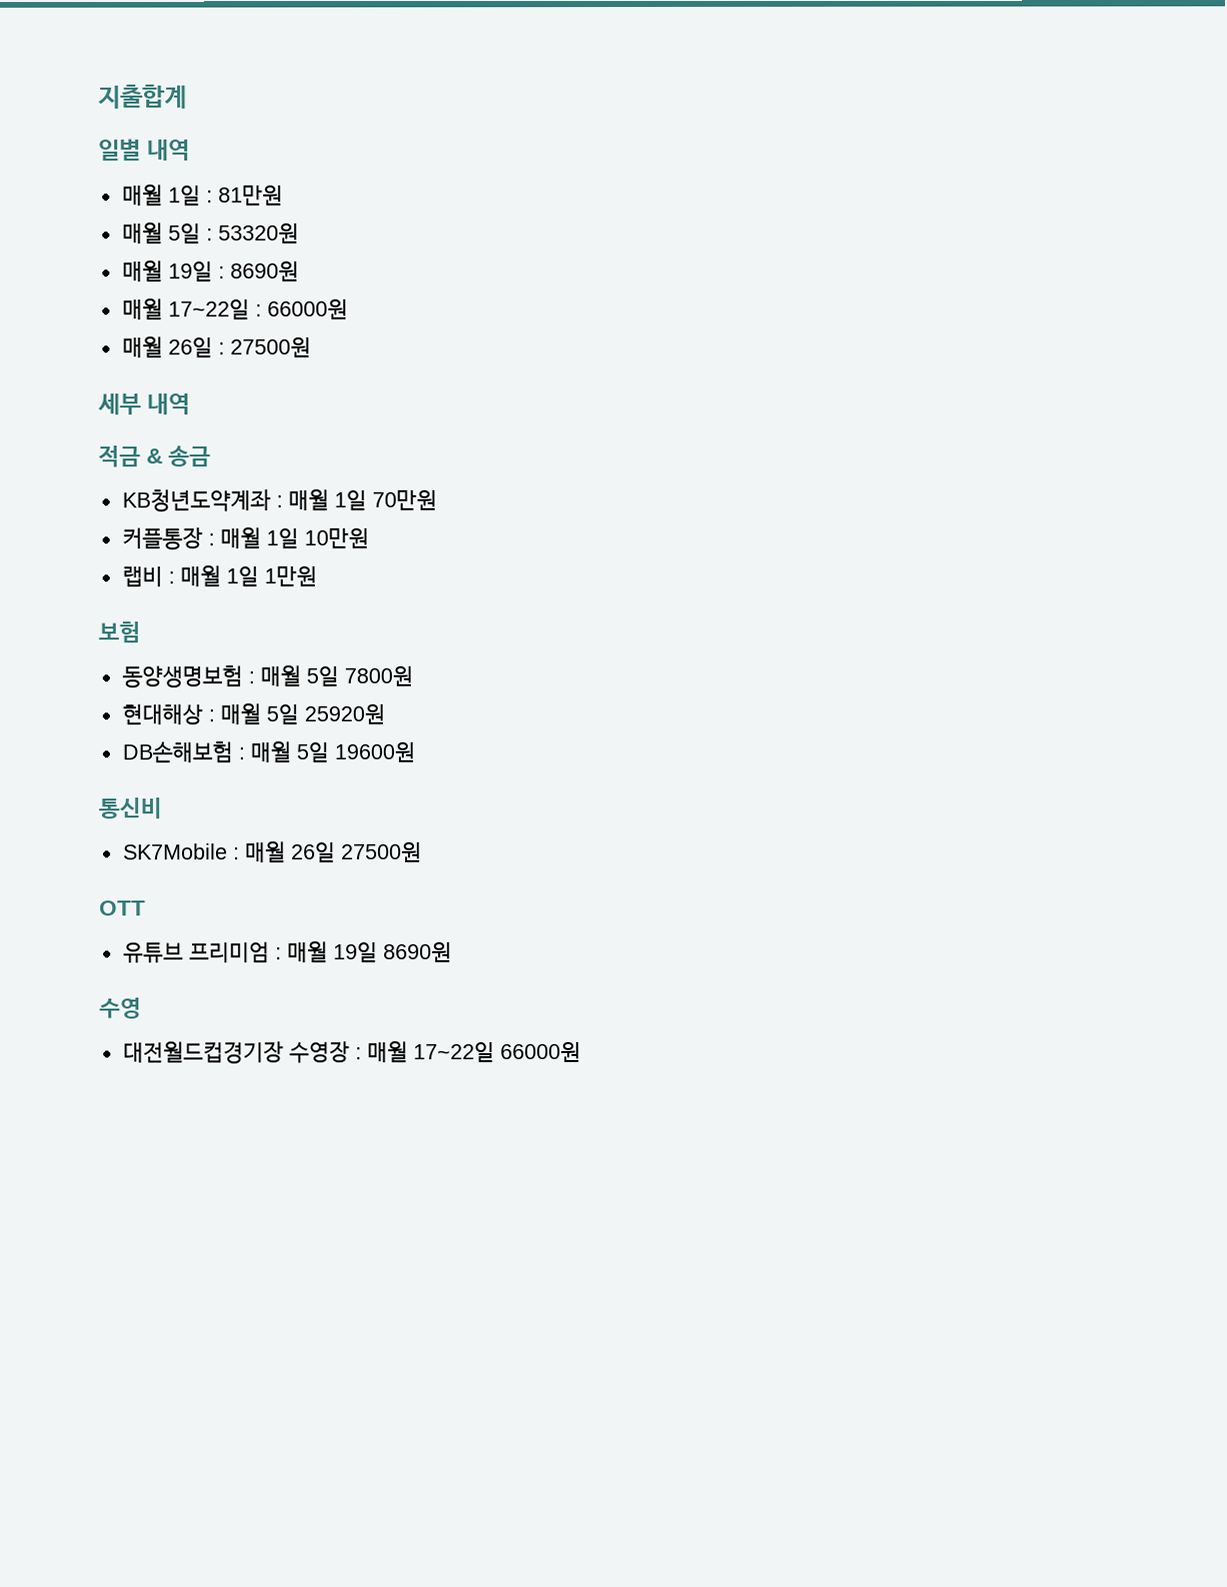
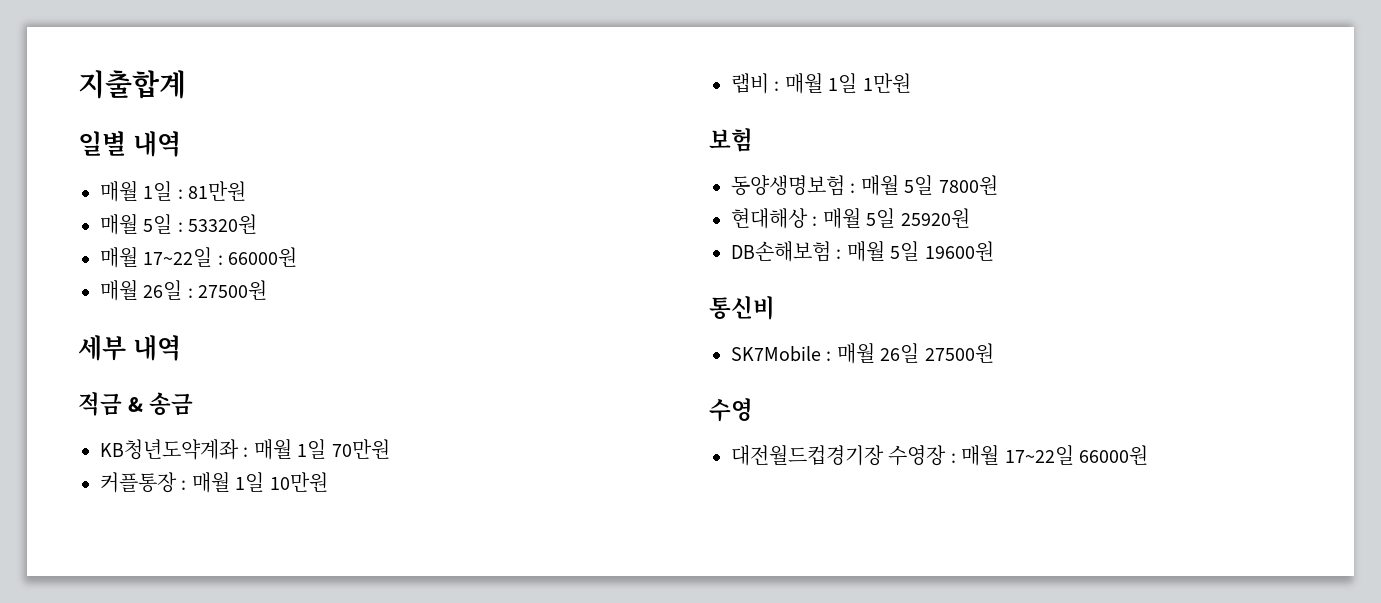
- 매월 19일 : 8690원
- OTT
- 유튜브 프리미엄 : 매월 19일 8690원

